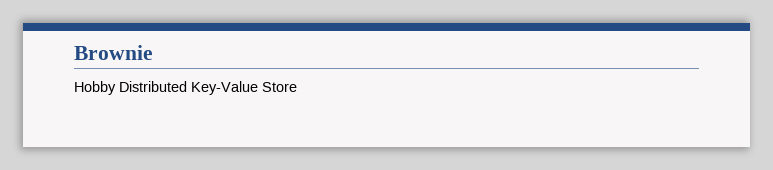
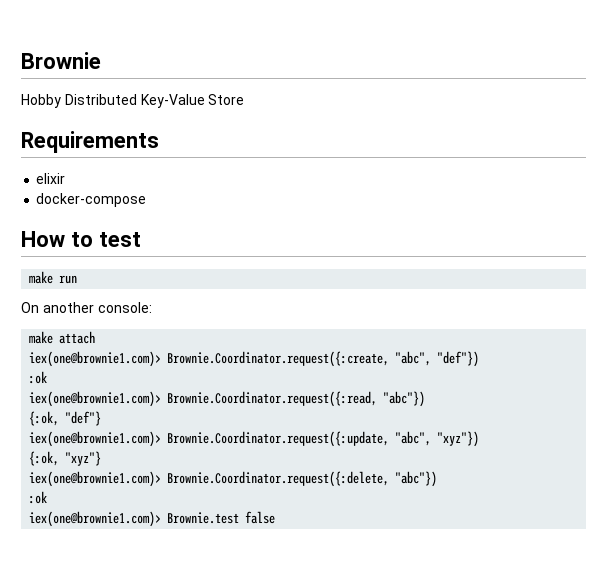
+ Requirements
+ elixir
+ docker-compose
+ How to test
+ make run
+ On another console:
+ make attach
+ iex(one@brownie1.com)> Brownie.Coordinator.request({:create, "abc", "def"})
+ :ok
+ iex(one@brownie1.com)> Brownie.Coordinator.request({:read, "abc"})
+ {:ok, "def"}
+ iex(one@brownie1.com)> Brownie.Coordinator.request({:update, "abc", "xyz"})
+ {:ok, "xyz"}
+ iex(one@brownie1.com)> Brownie.Coordinator.request({:delete, "abc"})
+ :ok
+ iex(one@brownie1.com)> Brownie.test false

